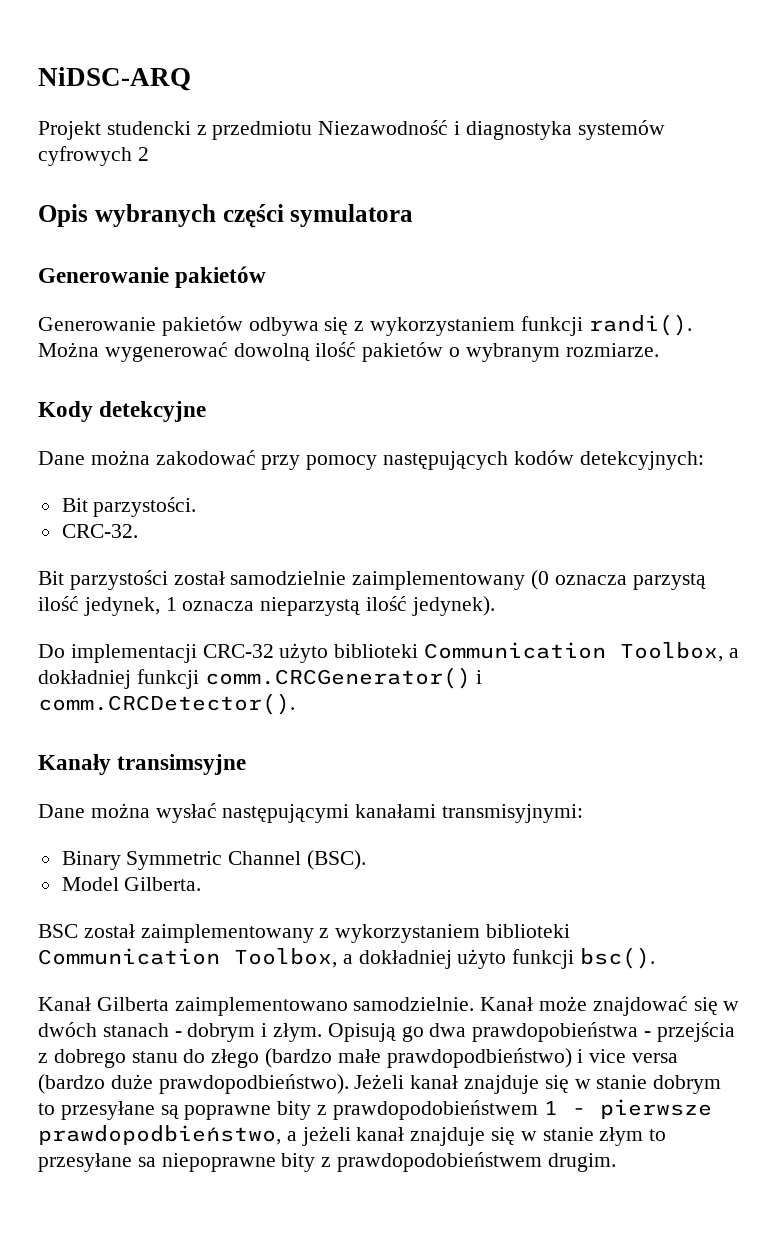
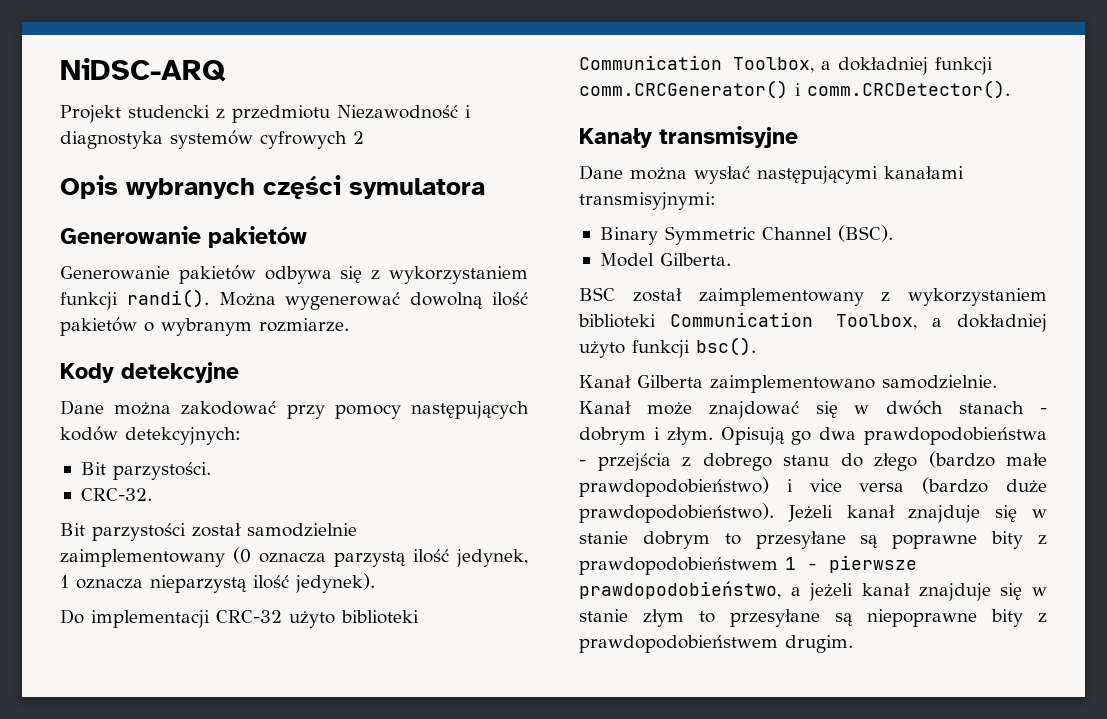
- Kanały transimsyjne
+ Kanały transmisyjne
- Opisują go dwa prawdopobieństwa - przejścia z dobrego stanu do złego (bardzo małe prawdopodbieństwo) i vice versa (bardzo duże prawdopodbieństwo).
+ Opisują go dwa prawdopodobieństwa - przejścia z dobrego stanu do złego (bardzo małe prawdopodobieństwo) i vice versa (bardzo duże prawdopodobieństwo).
- Jeżeli kanał znajduje się w stanie dobrym to przesyłane są poprawne bity z prawdopodobieństwem 1 - pierwsze prawdopodbieństwo, a jeżeli kanał znajduje się w stanie złym to przesyłane sa niepoprawne bity z prawdopodobieństwem drugim.
+ Jeżeli kanał znajduje się w stanie dobrym to przesyłane są poprawne bity z prawdopodobieństwem 1 - pierwsze prawdopodobieństwo, a jeżeli kanał znajduje się w stanie złym to przesyłane są niepoprawne bity z prawdopodobieństwem drugim.

